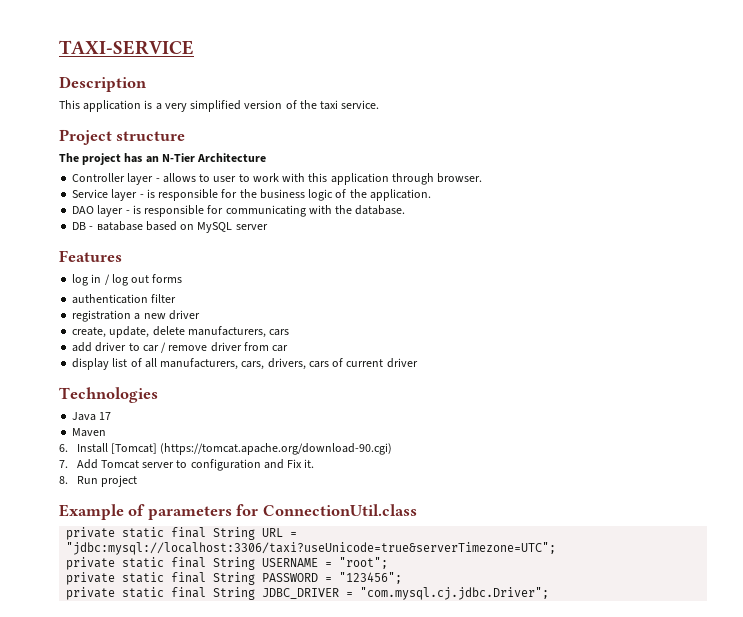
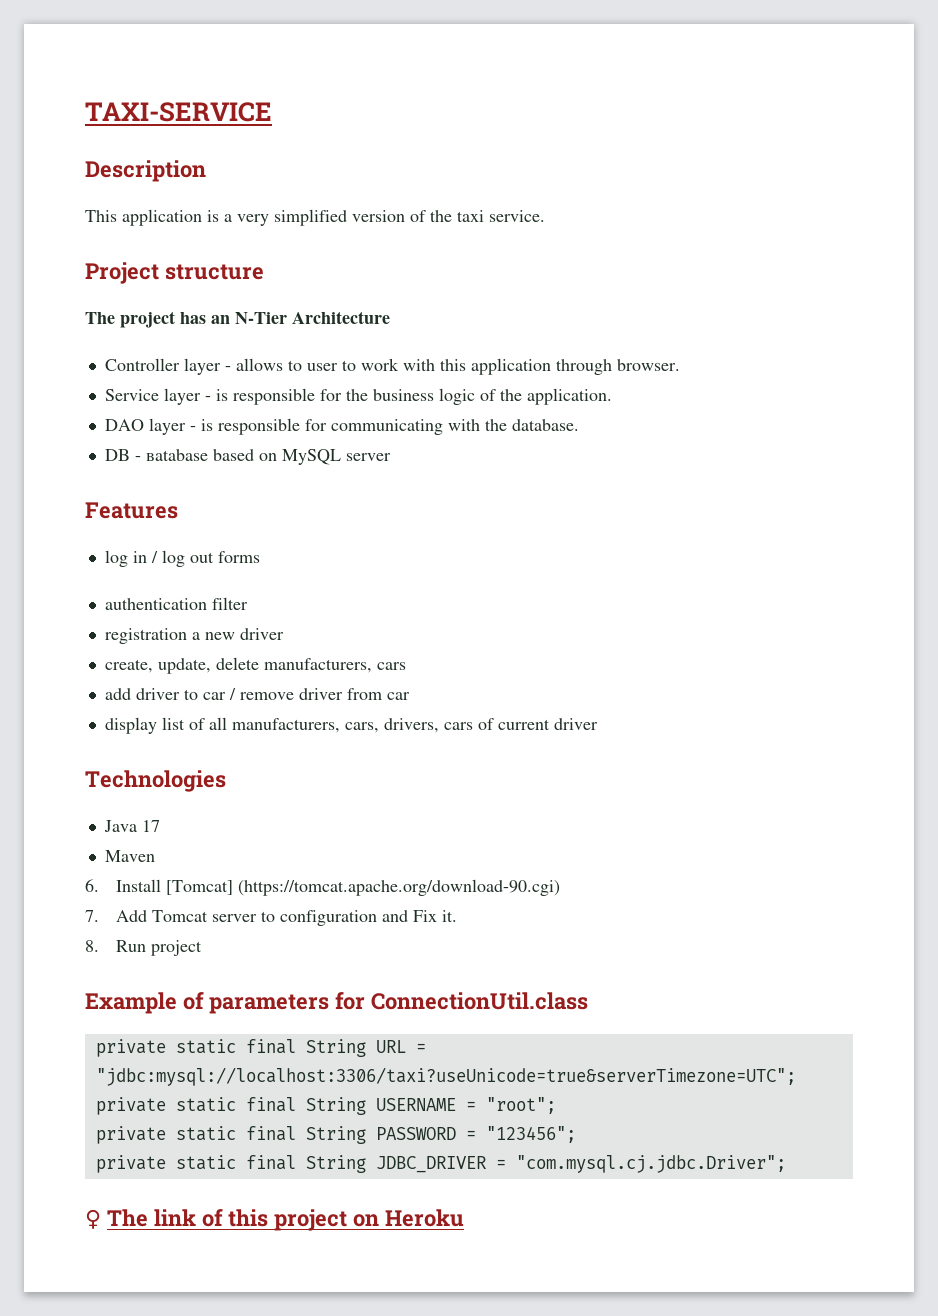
+ ♀ The link of this project on Heroku

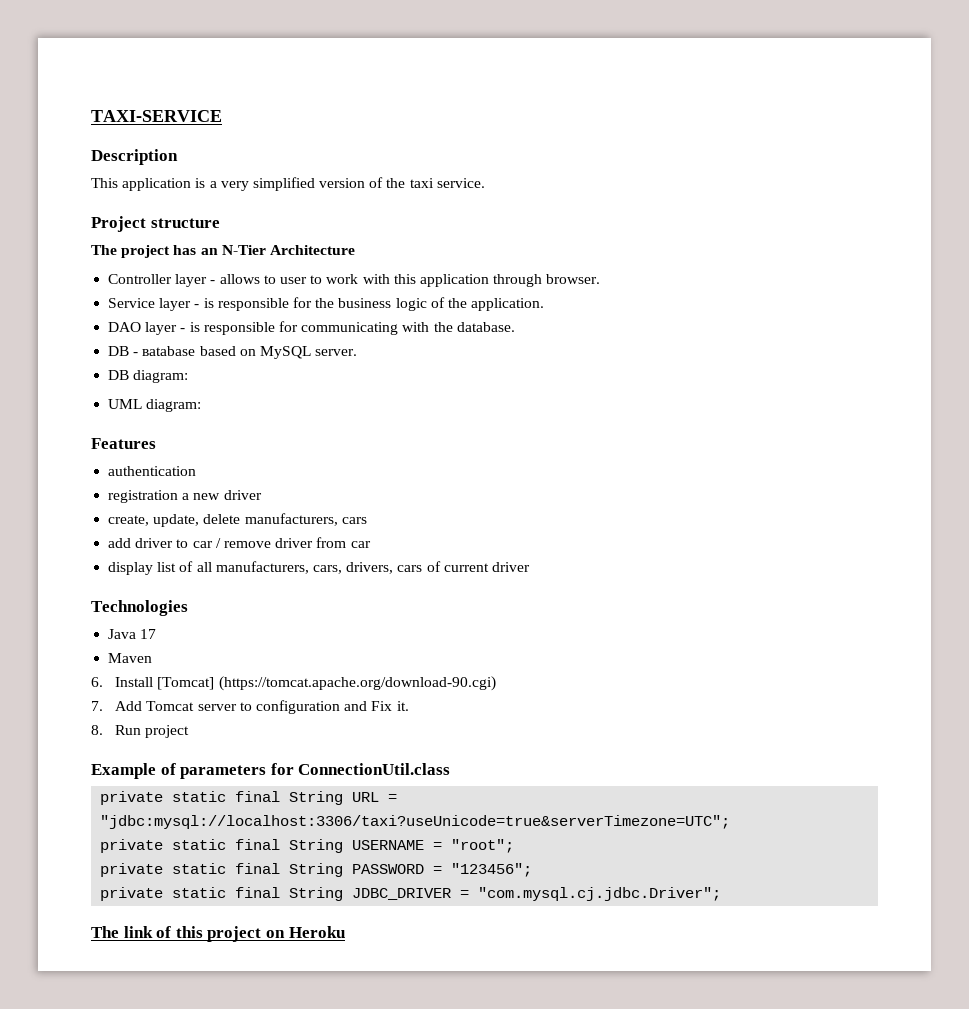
- DB - вatabase based on MySQL server
+ DB - вatabase based on MySQL server.
+ DB diagram:
+ UML diagram:
  Features
- log in / log out forms
- authentication filter
+ authentication
- ♀ The link of this project on Heroku
+ The link of this project on Heroku

